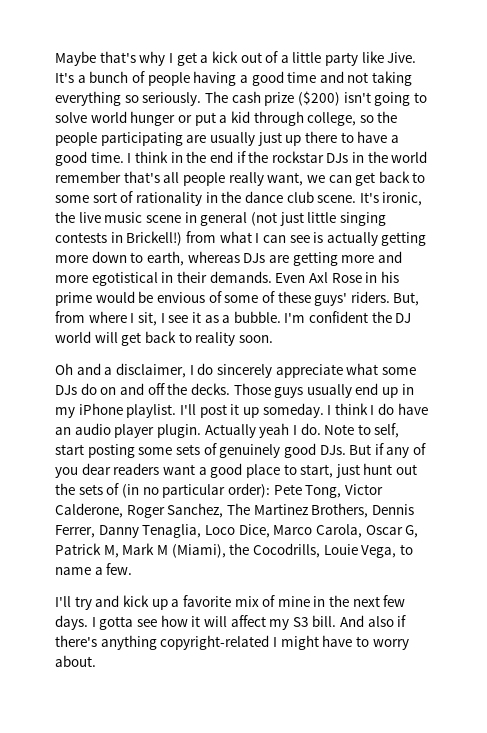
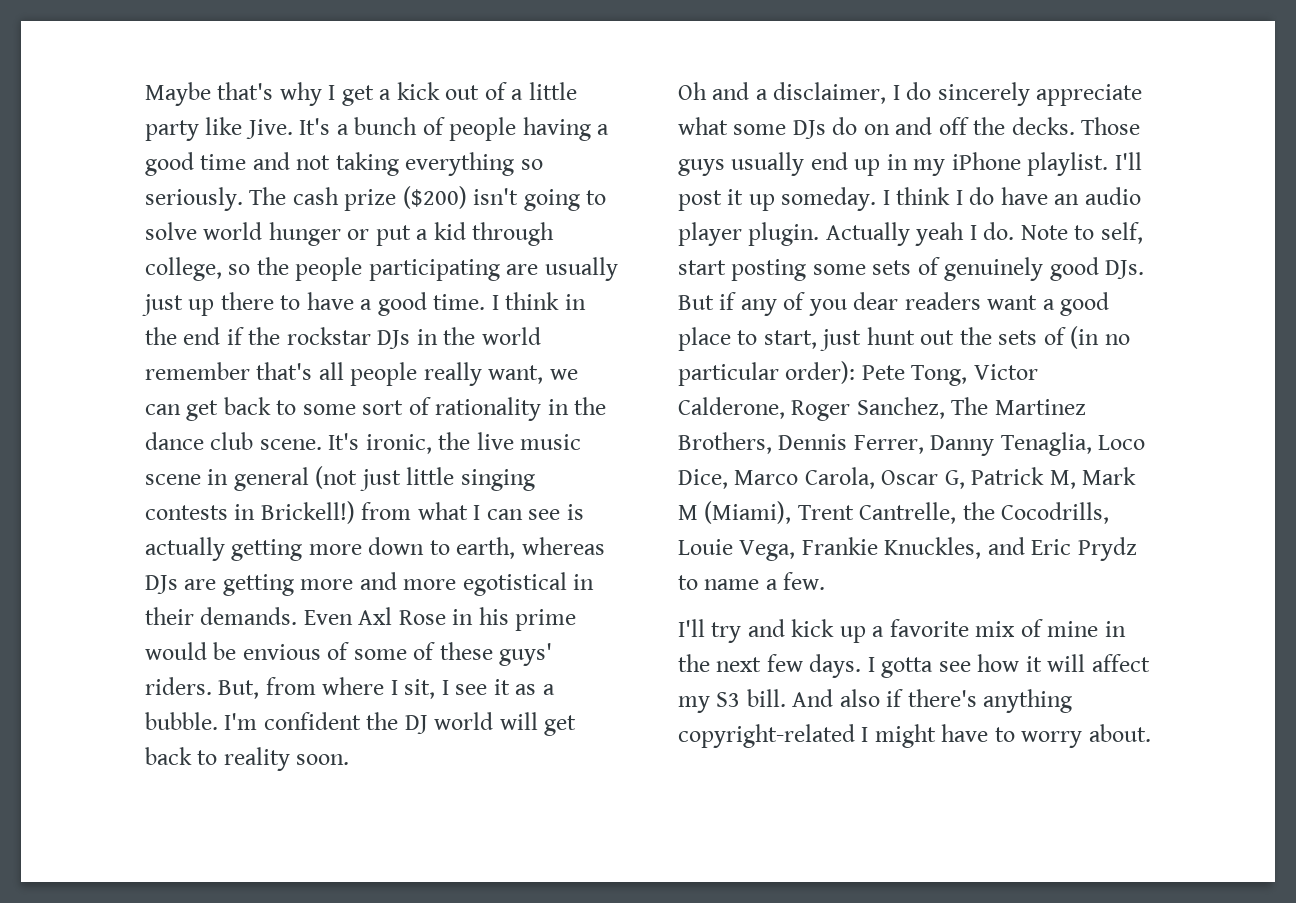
- Pete Tong, Victor Calderone, Roger Sanchez, The Martinez Brothers, Dennis Ferrer, Danny Tenaglia, Loco Dice, Marco Carola, Oscar G, Patrick M, Mark M (Miami), the Cocodrills, Louie Vega, to name a few.
+ Pete Tong, Victor Calderone, Roger Sanchez, The Martinez Brothers, Dennis Ferrer, Danny Tenaglia, Loco Dice, Marco Carola, Oscar G, Patrick M, Mark M (Miami), Trent Cantrelle, the Cocodrills, Louie Vega, Frankie Knuckles, and Eric Prydz to name a few.

